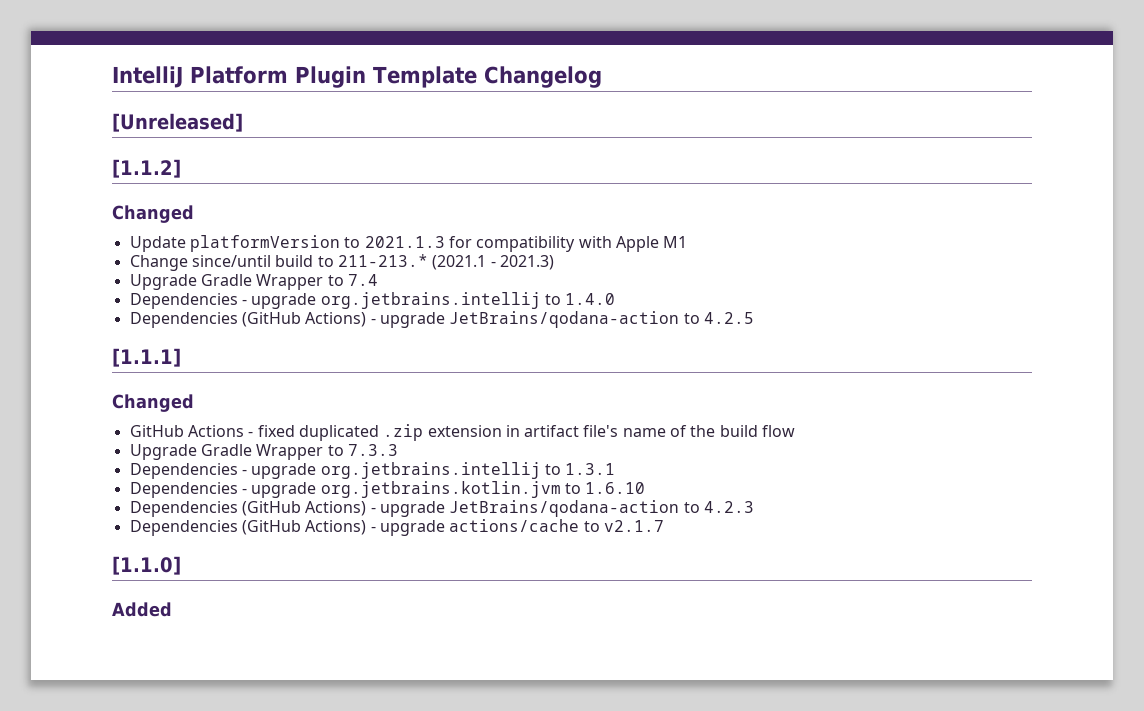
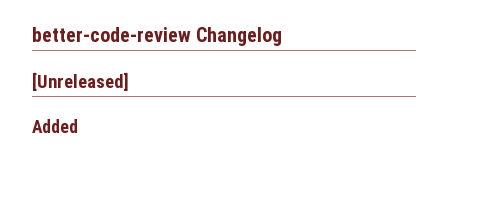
- IntelliJ Platform Plugin Template Changelog
+ better-code-review Changelog
  [Unreleased]
- [1.1.2]
- Changed
- Update platformVersion to 2021.1.3 for compatibility with Apple M1
- Change since/until build to 211-213.* (2021.1 - 2021.3)
- Upgrade Gradle Wrapper to 7.4
- Dependencies - upgrade org.jetbrains.intellij to 1.4.0
- Dependencies (GitHub Actions) - upgrade JetBrains/qodana-action to 4.2.5
- [1.1.1]
- Changed
- GitHub Actions - fixed duplicated .zip extension in artifact file's name of the build flow
- Upgrade Gradle Wrapper to 7.3.3
- Dependencies - upgrade org.jetbrains.intellij to 1.3.1
- Dependencies - upgrade org.jetbrains.kotlin.jvm to 1.6.10
- Dependencies (GitHub Actions) - upgrade JetBrains/qodana-action to 4.2.3
- Dependencies (GitHub Actions) - upgrade actions/cache to v2.1.7
- [1.1.0]

